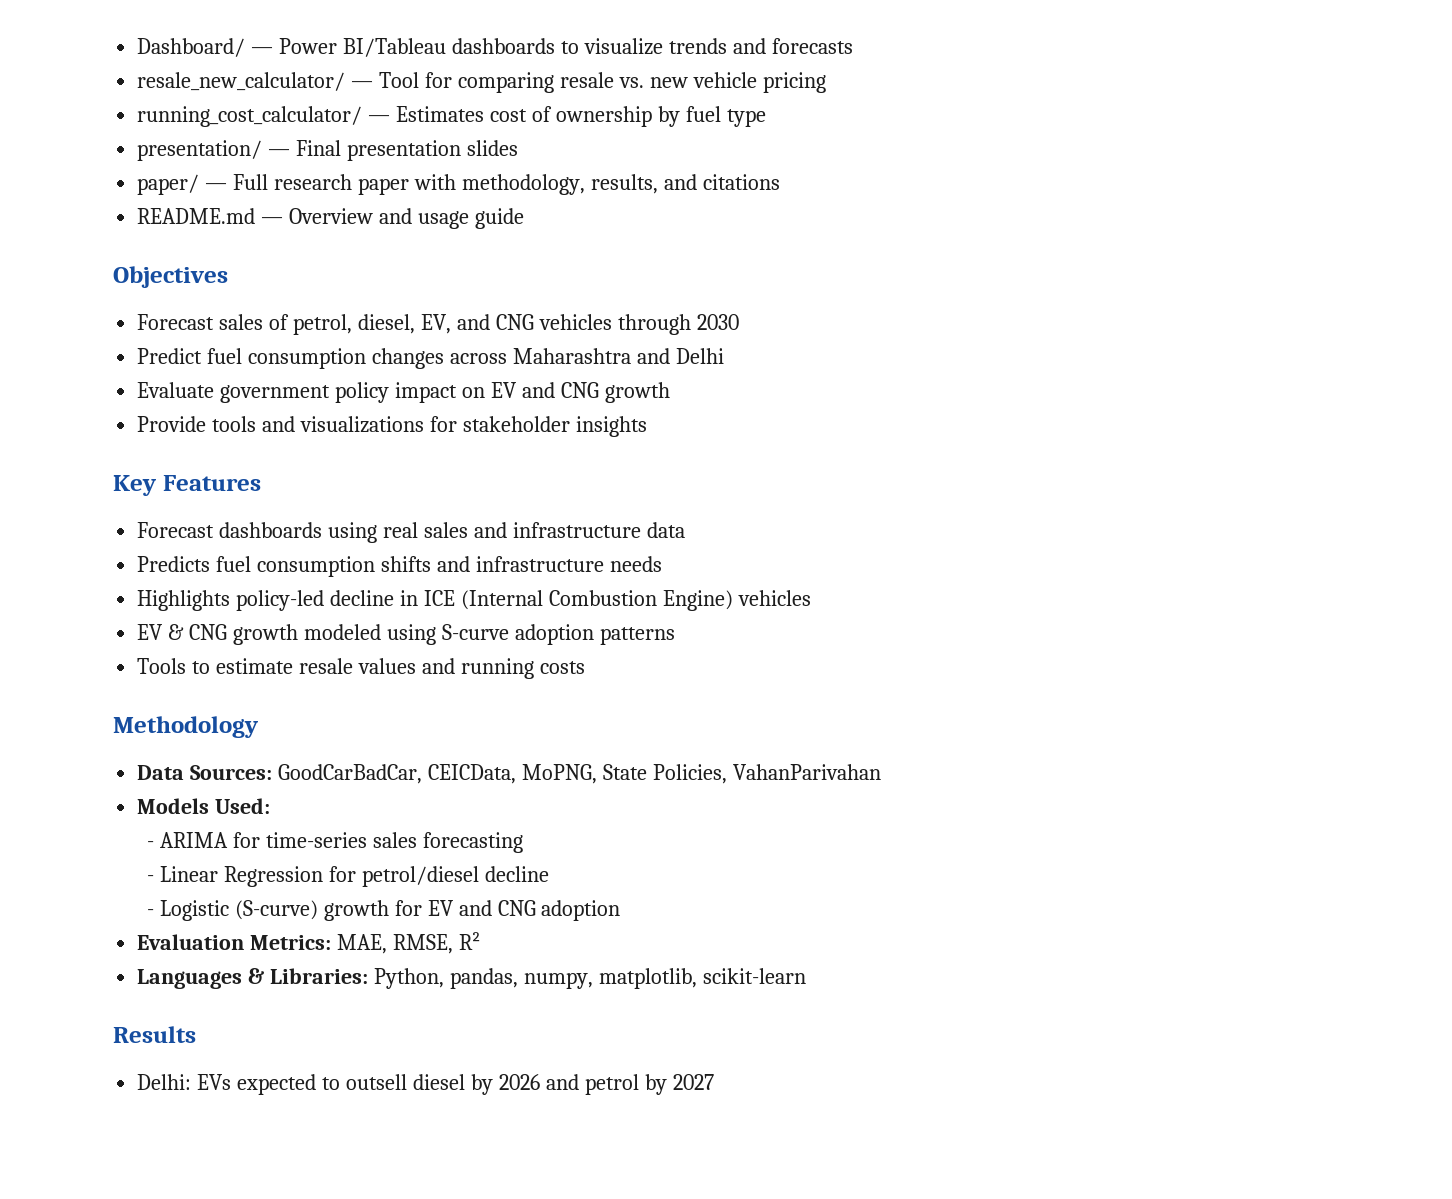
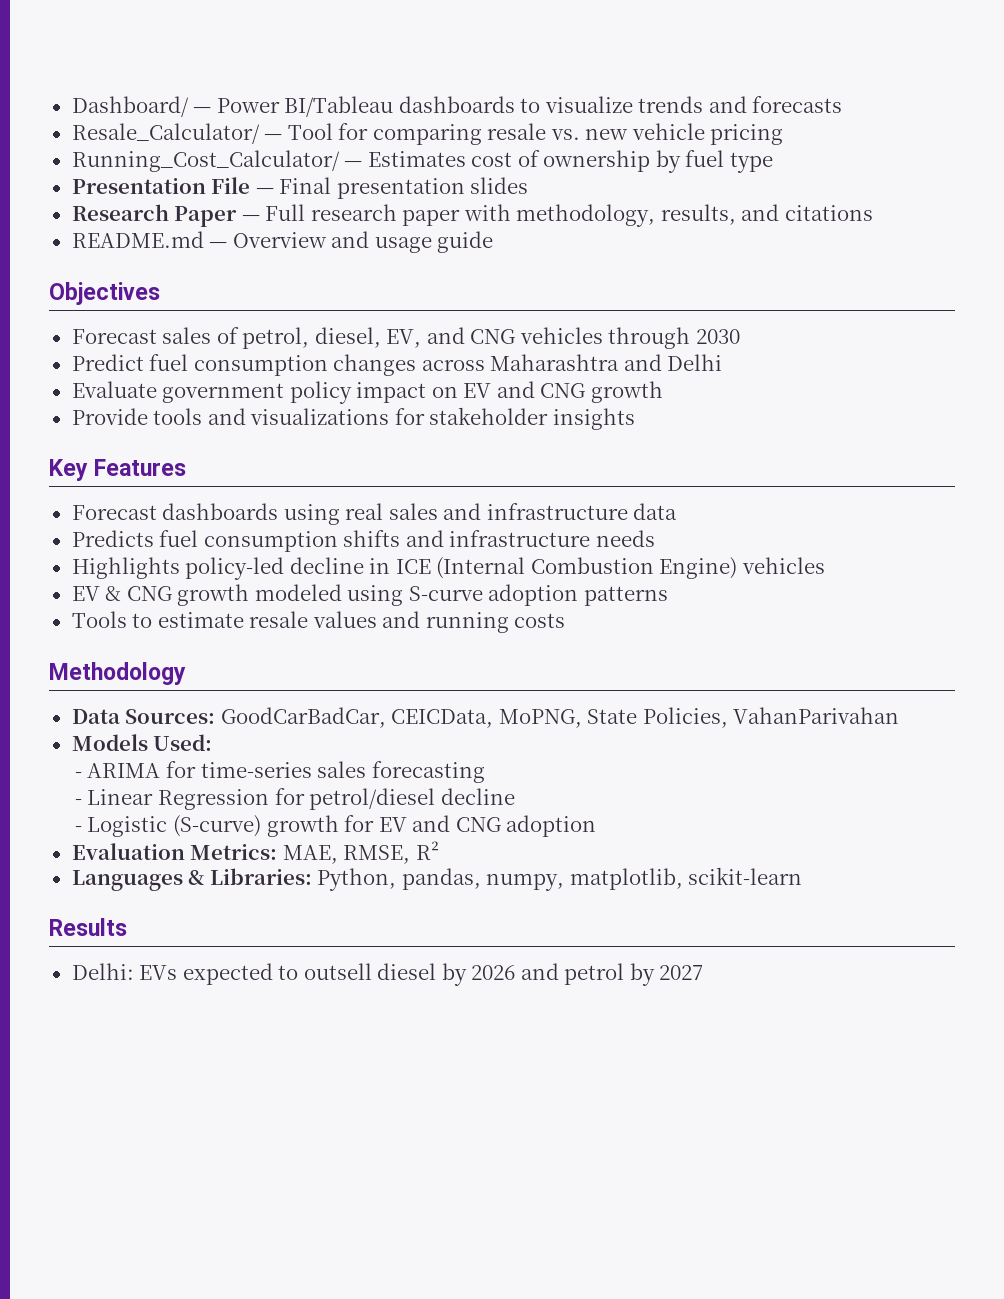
- resale_new_calculator/ — Tool for comparing resale vs. new vehicle pricing
+ Resale_Calculator/ — Tool for comparing resale vs. new vehicle pricing
- running_cost_calculator/ — Estimates cost of ownership by fuel type
+ Running_Cost_Calculator/ — Estimates cost of ownership by fuel type
- presentation/ — Final presentation slides
+ Presentation File — Final presentation slides
- paper/ — Full research paper with methodology, results, and citations
+ Research Paper — Full research paper with methodology, results, and citations

